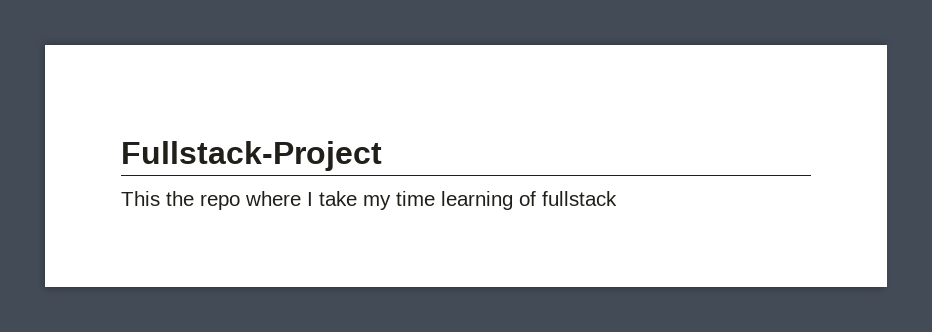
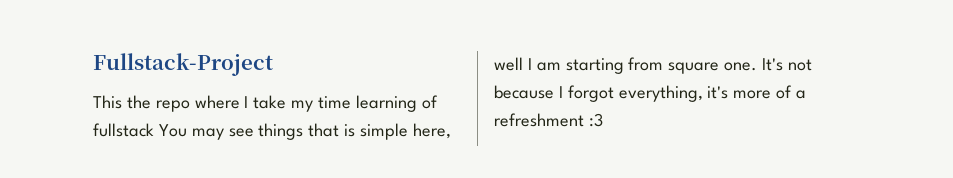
- This the repo where I take my time learning of fullstack
+ This the repo where I take my time learning of fullstack You may see things that is simple here, well I am starting from square one. It's not because I forgot everything, it's more of a refreshment :3

